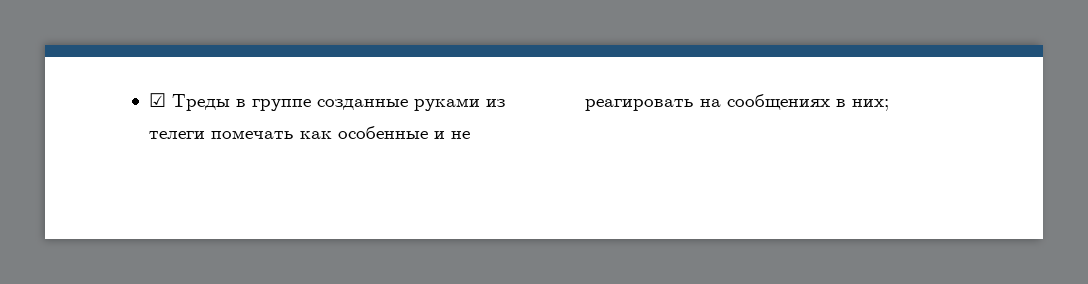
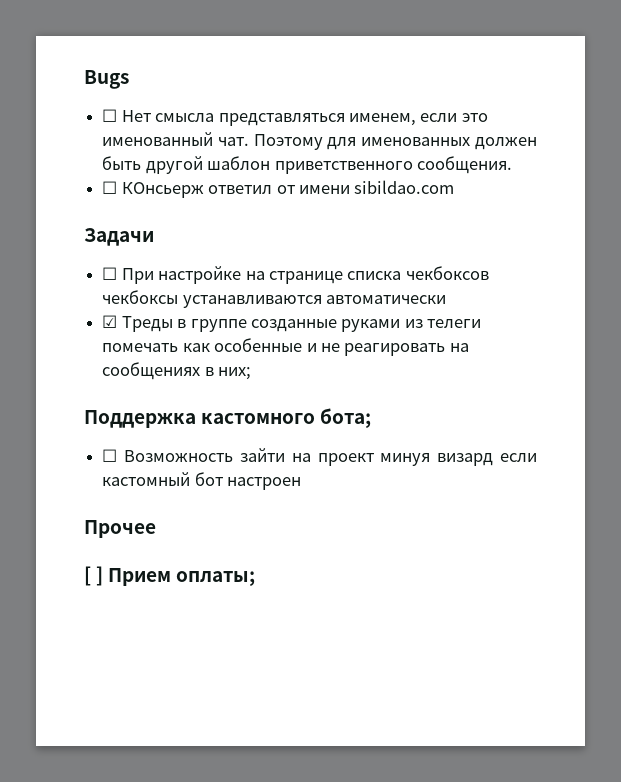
+ Bugs
+ ☐ Нет смысла представляться именем, если это именованный чат. Поэтому для именованных должен быть другой шаблон приветственного сообщения.
+ ☐ КОнсьерж ответил от имени sibildao.com
+ Задачи
+ ☐ При настройке на странице списка чекбоксов чекбоксы устанавливаются автоматически
+ Поддержка кастомного бота;
+ ☐ Возможность зайти на проект минуя визард если кастомный бот настроен
+ Прочее
+ [ ] Прием оплаты;

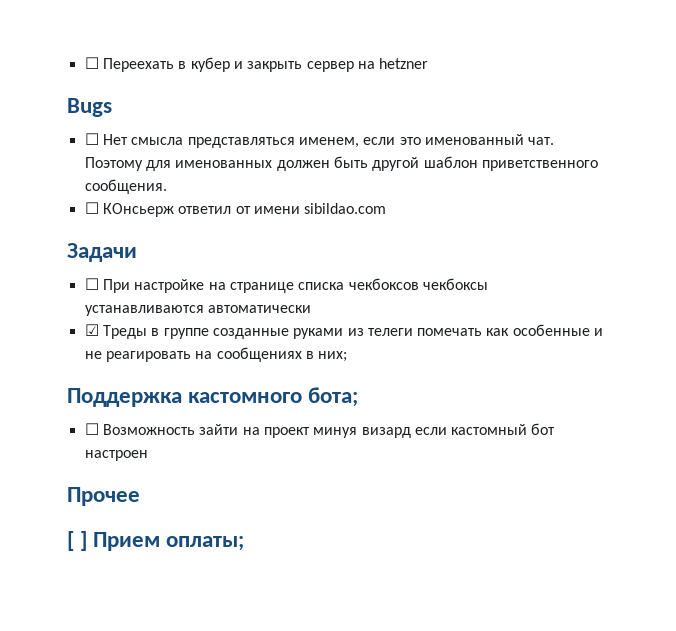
+ ☐ Переехать в кубер и закрыть сервер на hetzner

